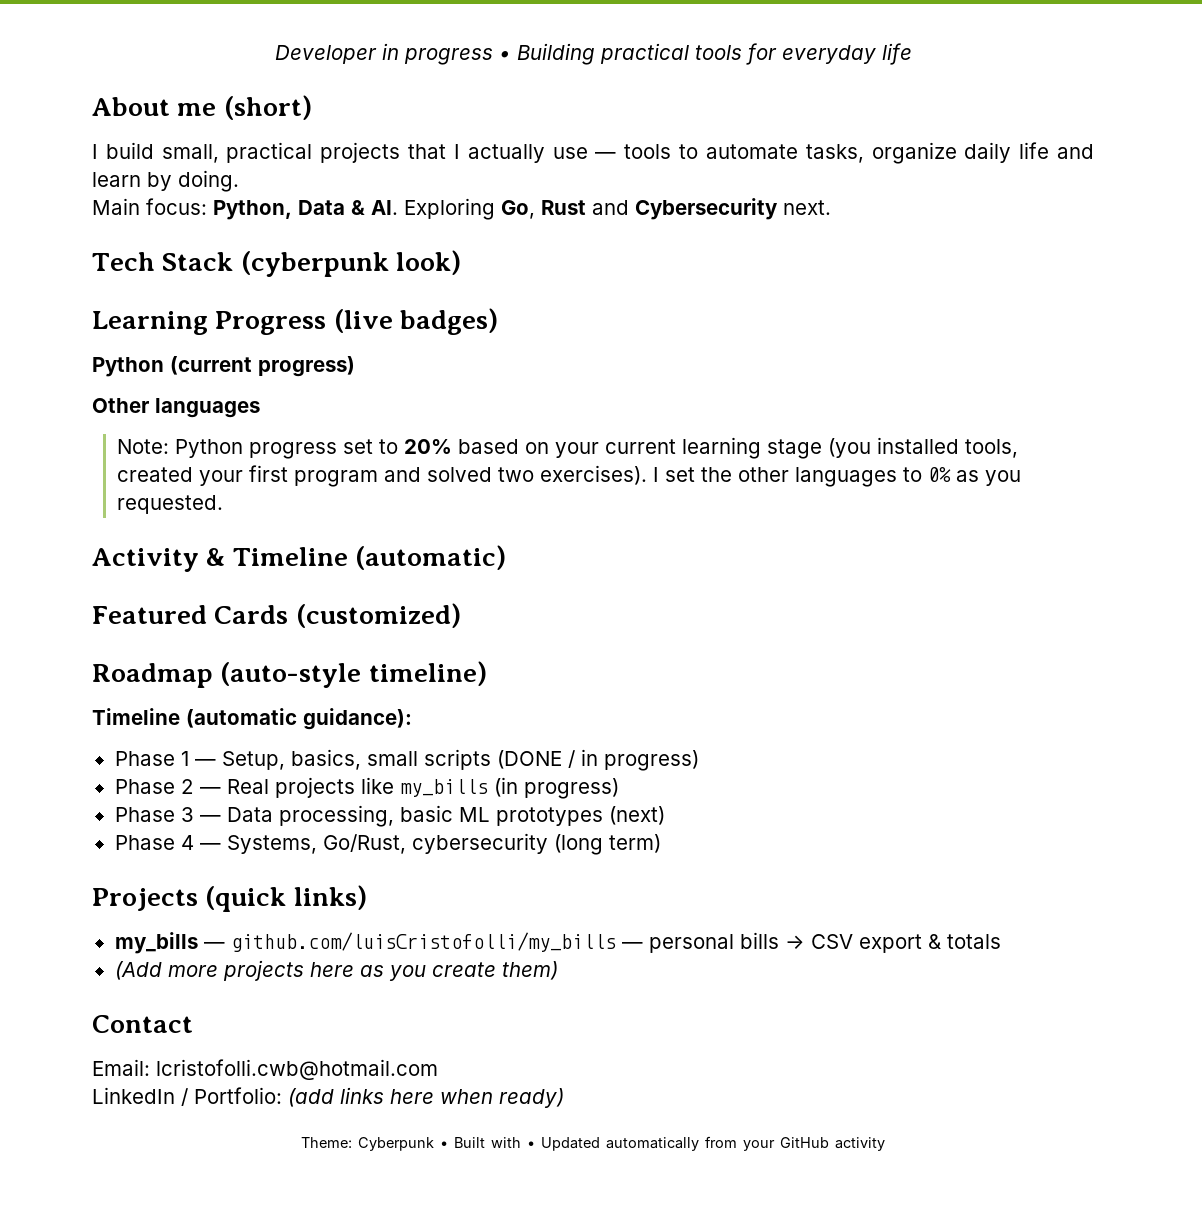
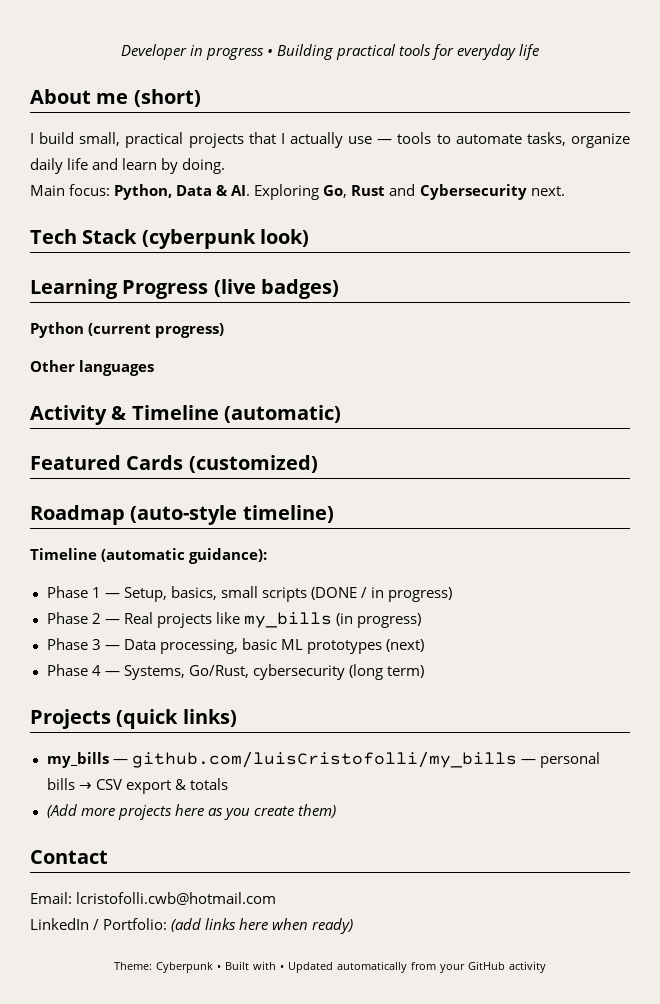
- Note: Python progress set to 20% based on your current learning stage (you installed tools, created your first program and solved two exercises). I set the other languages to 0% as you requested.

